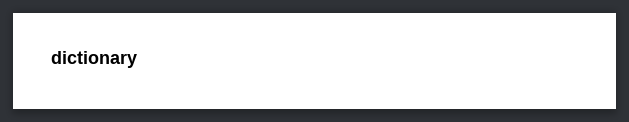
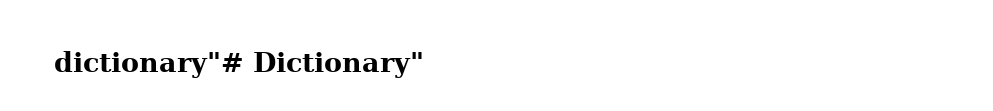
- dictionary
+ dictionary"# Dictionary"

